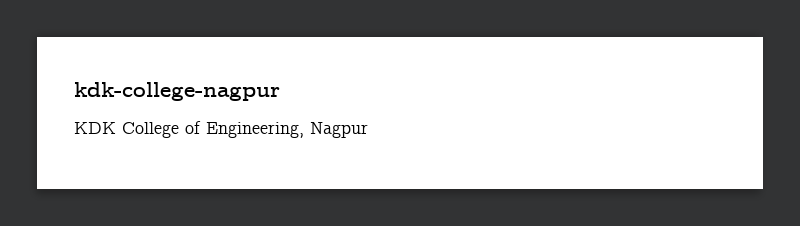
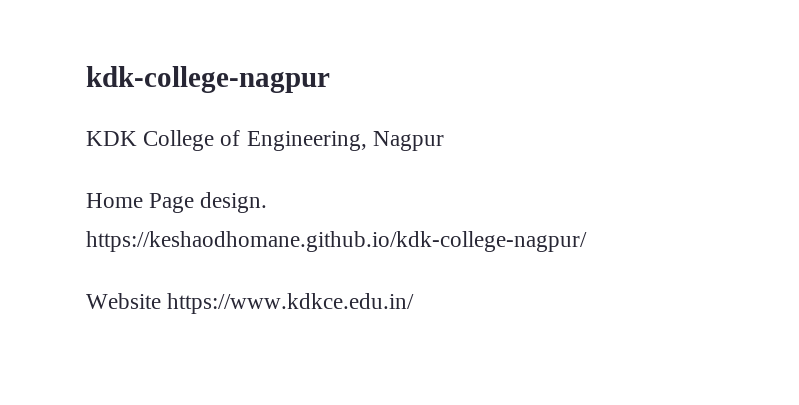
+ Home Page design. https://keshaodhomane.github.io/kdk-college-nagpur/
+ Website https://www.kdkce.edu.in/

